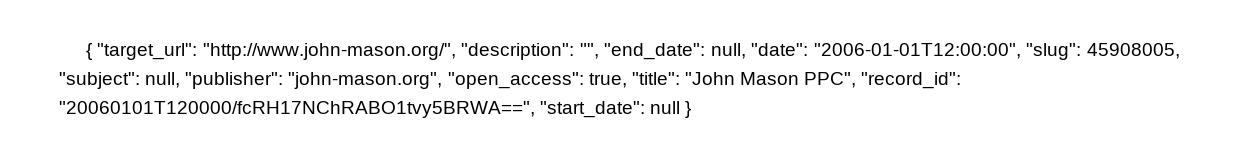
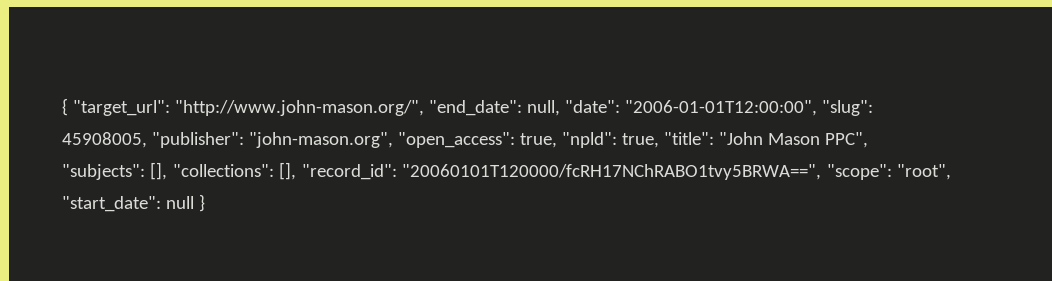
- { "target_url": "http://www.john-mason.org/", "description": "", "end_date": null, "date": "2006-01-01T12:00:00", "slug": 45908005, "subject": null, "publisher": "john-mason.org", "open_access": true, "title": "John Mason PPC", "record_id": "20060101T120000/fcRH17NChRABO1tvy5BRWA==", "start_date": null }
+ { "target_url": "http://www.john-mason.org/", "end_date": null, "date": "2006-01-01T12:00:00", "slug": 45908005, "publisher": "john-mason.org", "open_access": true, "npld": true, "title": "John Mason PPC", "subjects": [], "collections": [], "record_id": "20060101T120000/fcRH17NChRABO1tvy5BRWA==", "scope": "root", "start_date": null }

